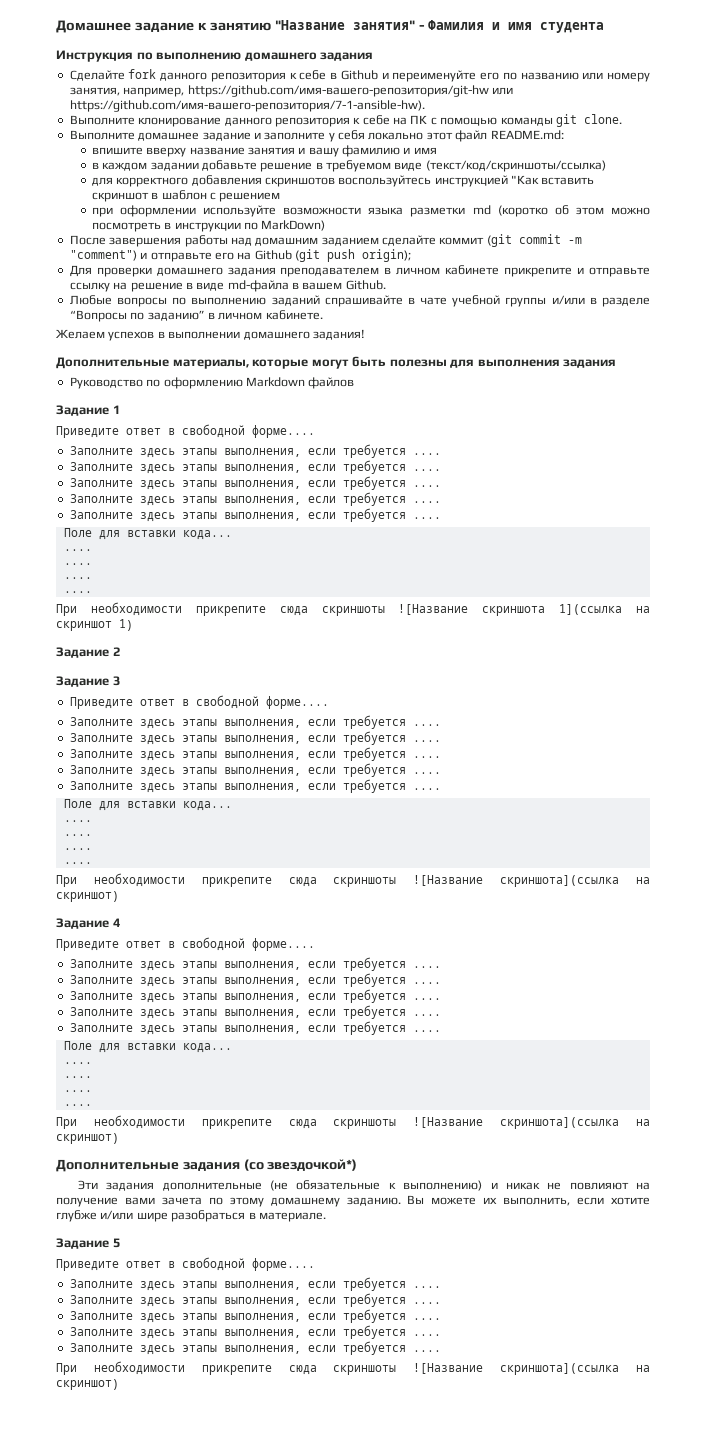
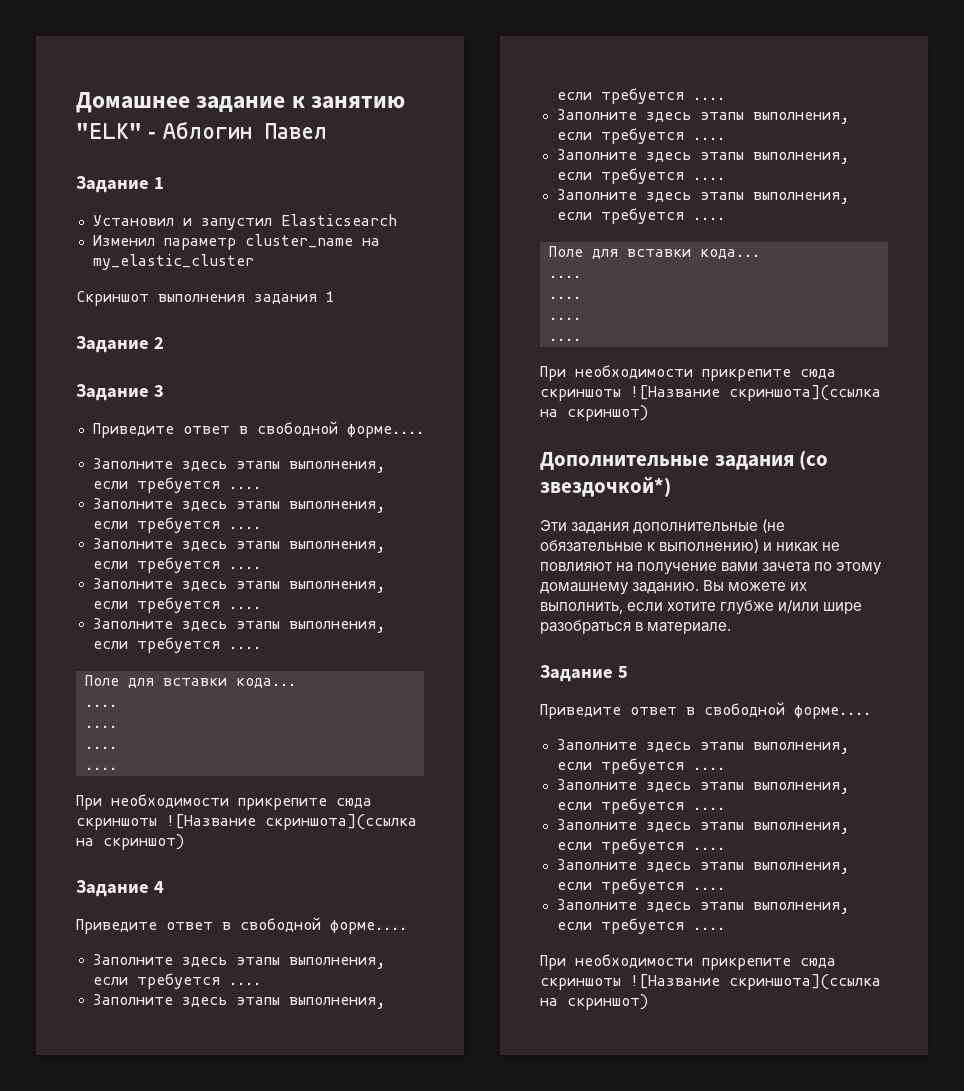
- Домашнее задание к занятию "Название занятия" - Фамилия и имя студента
- Инструкция по выполнению домашнего задания
- Сделайте fork данного репозитория к себе в Github и переименуйте его по названию или номеру занятия, например, https://github.com/имя-вашего-репозитория/git-hw или https://github.com/имя-вашего-репозитория/7-1-ansible-hw).
- Выполните клонирование данного репозитория к себе на ПК с помощью команды git clone.
- Выполните домашнее задание и заполните у себя локально этот файл README.md:
- впишите вверху название занятия и вашу фамилию и имя
- в каждом задании добавьте решение в требуемом виде (текст/код/скриншоты/ссылка)
- для корректного добавления скриншотов воспользуйтесь инструкцией "Как вставить скриншот в шаблон с решением
- при оформлении используйте возможности языка разметки md (коротко об этом можно посмотреть в инструкции по MarkDown)
- После завершения работы над домашним заданием сделайте коммит (git commit -m "comment") и отправьте его на Github (git push origin);
- Для проверки домашнего задания преподавателем в личном кабинете прикрепите и отправьте ссылку на решение в виде md-файла в вашем Github.
- Любые вопросы по выполнению заданий спрашивайте в чате учебной группы и/или в разделе “Вопросы по заданию” в личном кабинете.
- Желаем успехов в выполнении домашнего задания!
- Дополнительные материалы, которые могут быть полезны для выполнения задания
- Руководство по оформлению Markdown файлов
+ Домашнее задание к занятию "ELK" - Аблогин Павел
  Задание 1
- Приведите ответ в свободной форме....
- Заполните здесь этапы выполнения, если требуется ....
- Заполните здесь этапы выполнения, если требуется ....
- Заполните здесь этапы выполнения, если требуется ....
- Заполните здесь этапы выполнения, если требуется ....
- Заполните здесь этапы выполнения, если требуется ....
- Поле для вставки кода...
- ....
- ....
- ....
- ....
- При необходимости прикрепитe сюда скриншоты ![Название скриншота 1](ссылка на скриншот 1)
+ Установил и запустил Elasticsearch
+ Изменил параметр cluster_name на my_elastic_cluster
+ Скриншот выполнения задания 1

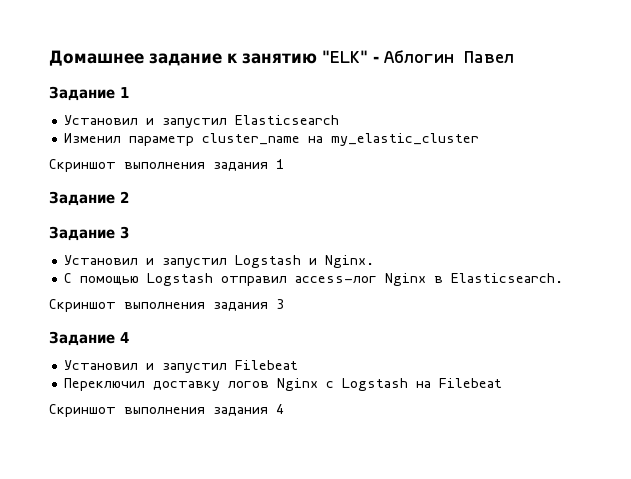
  Задание 3
- Приведите ответ в свободной форме....
- Заполните здесь этапы выполнения, если требуется ....
- Заполните здесь этапы выполнения, если требуется ....
- Заполните здесь этапы выполнения, если требуется ....
- Заполните здесь этапы выполнения, если требуется ....
- Заполните здесь этапы выполнения, если требуется ....
- Поле для вставки кода...
- ....
- ....
- ....
- ....
- При необходимости прикрепитe сюда скриншоты ![Название скриншота](ссылка на скриншот)
+ Установил и запустил Logstash и Nginx.
+ С помощью Logstash отправил access-лог Nginx в Elasticsearch.
+ Скриншот выполнения задания 3
  Задание 4
- Приведите ответ в свободной форме....
- Заполните здесь этапы выполнения, если требуется ....
- Заполните здесь этапы выполнения, если требуется ....
- Заполните здесь этапы выполнения, если требуется ....
- Заполните здесь этапы выполнения, если требуется ....
- Заполните здесь этапы выполнения, если требуется ....
- Поле для вставки кода...
- ....
- ....
- ....
- ....
- При необходимости прикрепитe сюда скриншоты ![Название скриншота](ссылка на скриншот)
- Дополнительные задания (со звездочкой*)
- Эти задания дополнительные (не обязательные к выполнению) и никак не повлияют на получение вами зачета по этому домашнему заданию. Вы можете их выполнить, если хотите глубже и/или шире разобраться в материале.
- Задание 5
- Приведите ответ в свободной форме....
- Заполните здесь этапы выполнения, если требуется ....
- Заполните здесь этапы выполнения, если требуется ....
- Заполните здесь этапы выполнения, если требуется ....
- Заполните здесь этапы выполнения, если требуется ....
- Заполните здесь этапы выполнения, если требуется ....
- При необходимости прикрепитe сюда скриншоты ![Название скриншота](ссылка на скриншот)
+ Установил и запустил Filebeat
+ Переключил доставку логов Nginx с Logstash на Filebeat
+ Скриншот выполнения задания 4

